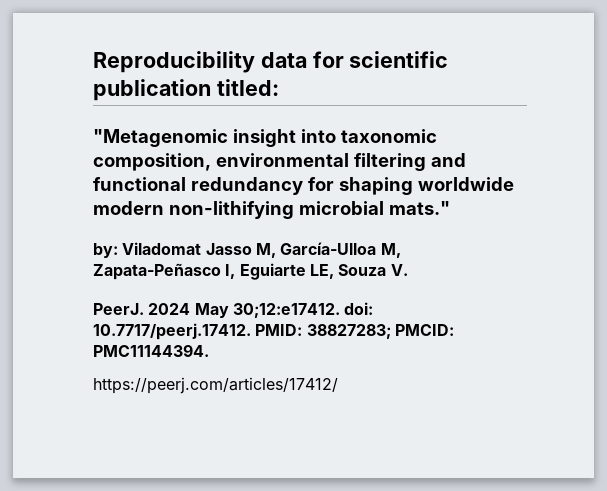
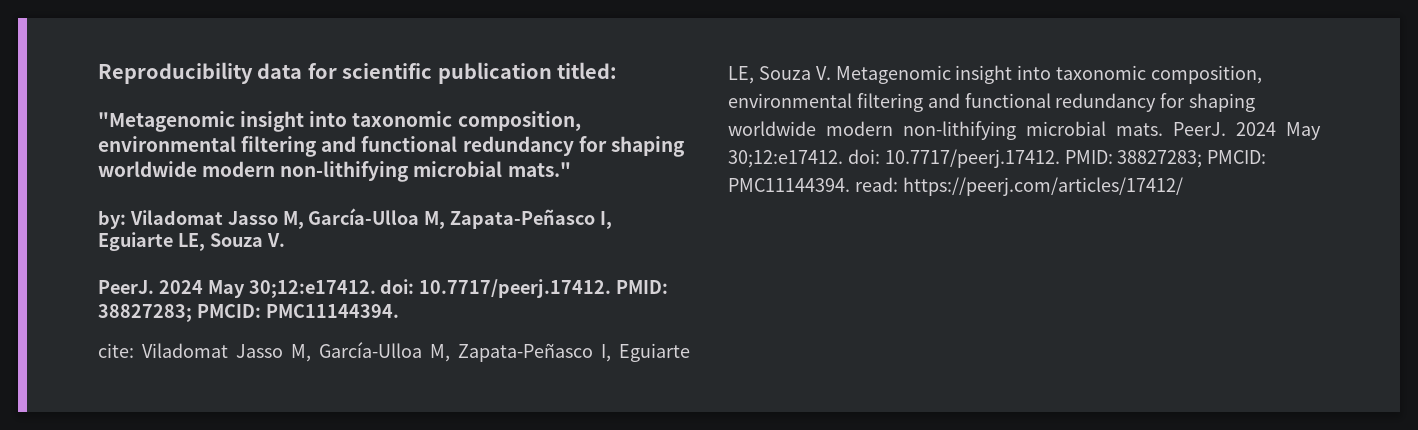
- https://peerj.com/articles/17412/
+ cite: Viladomat Jasso M, García-Ulloa M, Zapata-Peñasco I, Eguiarte LE, Souza V. Metagenomic insight into taxonomic composition, environmental filtering and functional redundancy for shaping worldwide modern non-lithifying microbial mats. PeerJ. 2024 May 30;12:e17412. doi: 10.7717/peerj.17412. PMID: 38827283; PMCID: PMC11144394. read: https://peerj.com/articles/17412/

